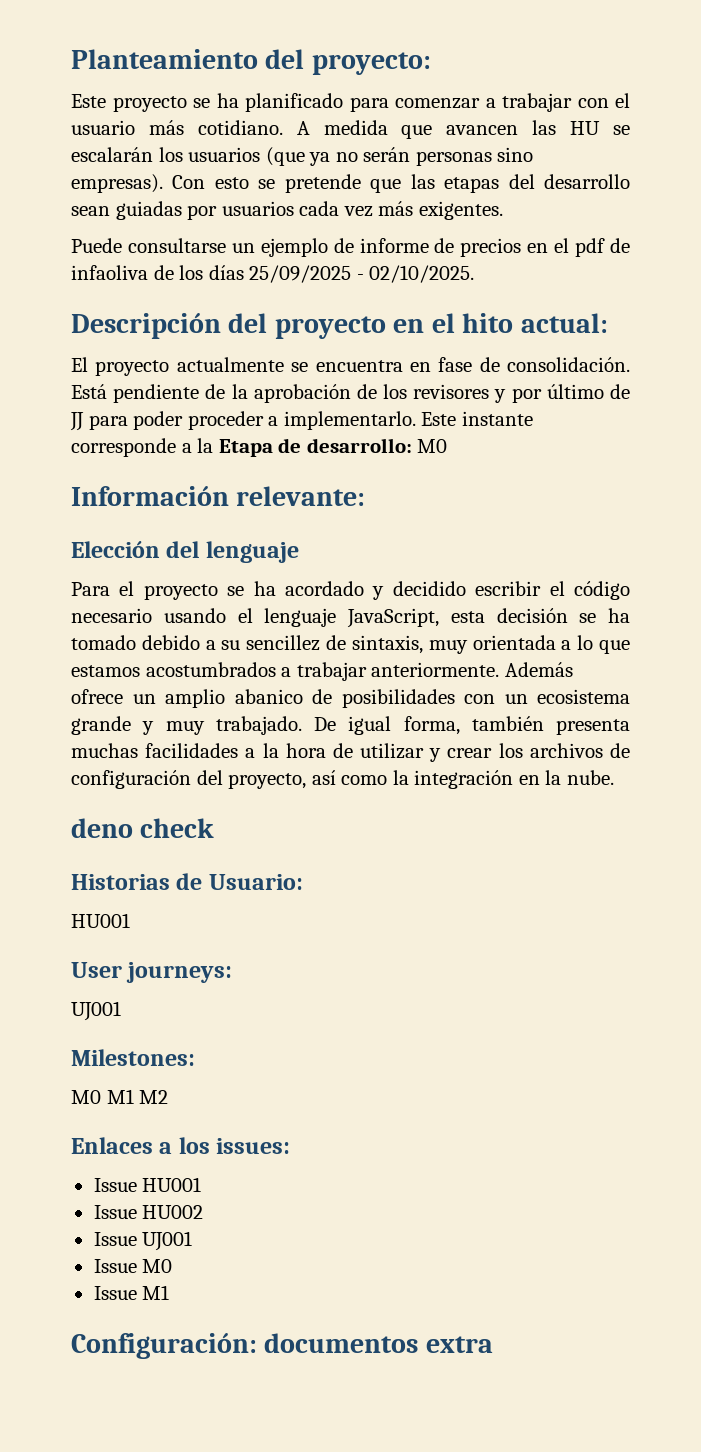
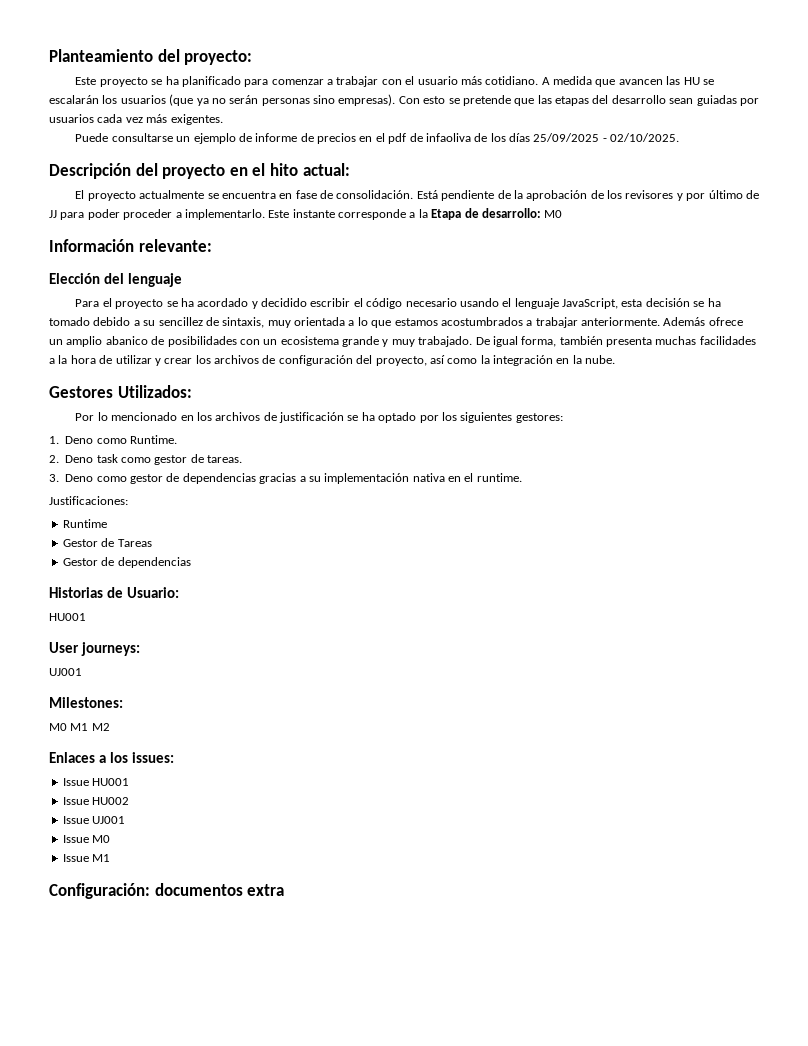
- deno check
+ Gestores Utilizados:
+ Por lo mencionado en los archivos de justificación se ha optado por los siguientes gestores:
+ 1. Deno como Runtime.
+ 2. Deno task como gestor de tareas.
+ 3. Deno como gestor de dependencias gracias a su implementación nativa en el runtime.
+ Justificaciones:
+ Runtime
+ Gestor de Tareas
+ Gestor de dependencias

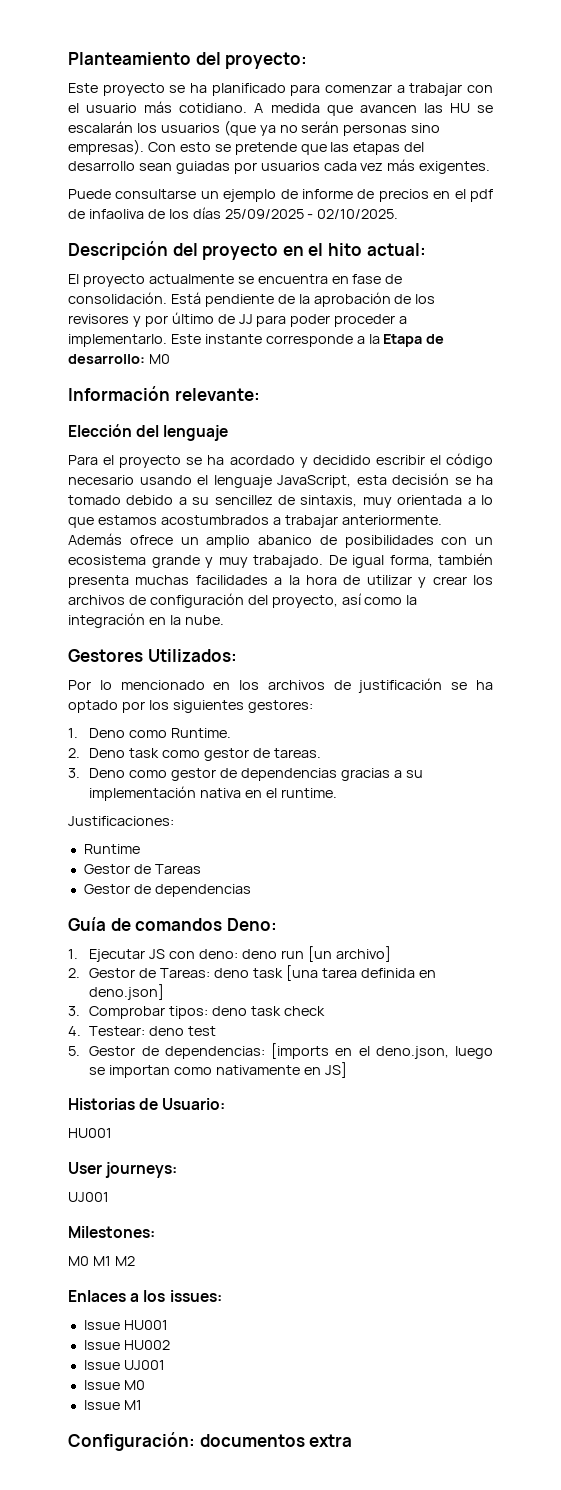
+ Guía de comandos Deno:
+ 1. Ejecutar JS con deno: deno run [un archivo]
+ 2. Gestor de Tareas: deno task [una tarea definida en deno.json]
+ 3. Comprobar tipos: deno task check
+ 4. Testear: deno test
+ 5. Gestor de dependencias: [imports en el deno.json, luego se importan como nativamente en JS]

